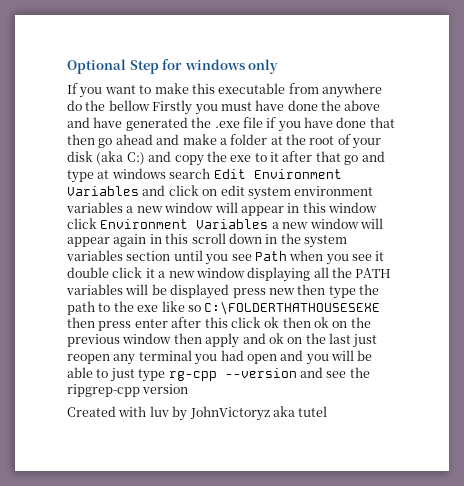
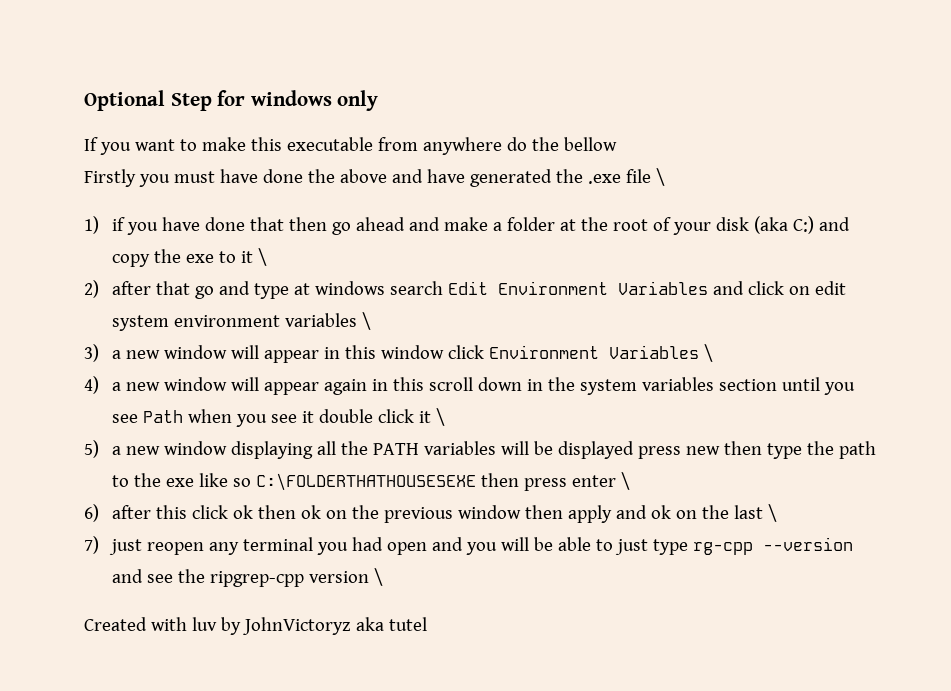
- If you want to make this executable from anywhere do the bellow Firstly you must have done the above and have generated the .exe file if you have done that then go ahead and make a folder at the root of your disk (aka C:)
+ If you want to make this executable from anywhere do the bellow
+ Firstly you must have done the above and have generated the .exe file \
+ 1) if you have done that then go ahead and make a folder at the root of your disk (aka C:)
- and copy the exe to it after that go and type at windows search Edit Environment Variables and click on edit system environment variables a new window will appear in this window click Environment Variables a new window will appear again in this scroll down in the system variables section until you see Path when you see it double click it a new window displaying all the PATH variables will be displayed press new then type the path to the exe like so C:\FOLDERTHATHOUSESEXE then press enter after this click ok then ok on the previous window then apply and ok on the last just reopen any terminal you had open and you will be able to just type rg-cpp --version and see the ripgrep-cpp version
+ and copy the exe to it \
+ 2) after that go and type at windows search Edit Environment Variables and click on edit system environment variables \
+ 3) a new window will appear in this window click Environment Variables \
+ 4) a new window will appear again in this scroll down in the system variables section until you see Path when you see it double click it \
+ 5) a new window displaying all the PATH variables will be displayed press new then type the path to the exe like so C:\FOLDERTHATHOUSESEXE then press enter \
+ 6) after this click ok then ok on the previous window then apply and ok on the last \
+ 7) just reopen any terminal you had open and you will be able to just type rg-cpp --version and see the ripgrep-cpp version \

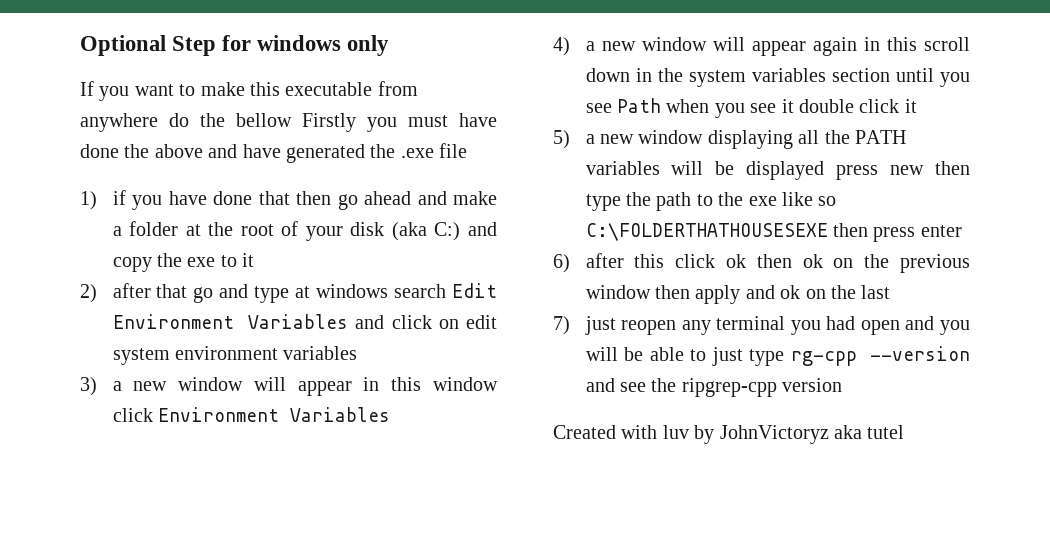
- If you want to make this executable from anywhere do the bellow
- Firstly you must have done the above and have generated the .exe file \
+ If you want to make this executable from anywhere do the bellow Firstly you must have done the above and have generated the .exe file
- 1) if you have done that then go ahead and make a folder at the root of your disk (aka C:) and copy the exe to it \
+ 1) if you have done that then go ahead and make a folder at the root of your disk (aka C:) and copy the exe to it
- 2) after that go and type at windows search Edit Environment Variables and click on edit system environment variables \
+ 2) after that go and type at windows search Edit Environment Variables and click on edit system environment variables
- 3) a new window will appear in this window click Environment Variables \
+ 3) a new window will appear in this window click Environment Variables
- 4) a new window will appear again in this scroll down in the system variables section until you see Path when you see it double click it \
+ 4) a new window will appear again in this scroll down in the system variables section until you see Path when you see it double click it
- 5) a new window displaying all the PATH variables will be displayed press new then type the path to the exe like so C:\FOLDERTHATHOUSESEXE then press enter \
+ 5) a new window displaying all the PATH variables will be displayed press new then type the path to the exe like so C:\FOLDERTHATHOUSESEXE then press enter
- 6) after this click ok then ok on the previous window then apply and ok on the last \
+ 6) after this click ok then ok on the previous window then apply and ok on the last
- 7) just reopen any terminal you had open and you will be able to just type rg-cpp --version and see the ripgrep-cpp version \
+ 7) just reopen any terminal you had open and you will be able to just type rg-cpp --version and see the ripgrep-cpp version

